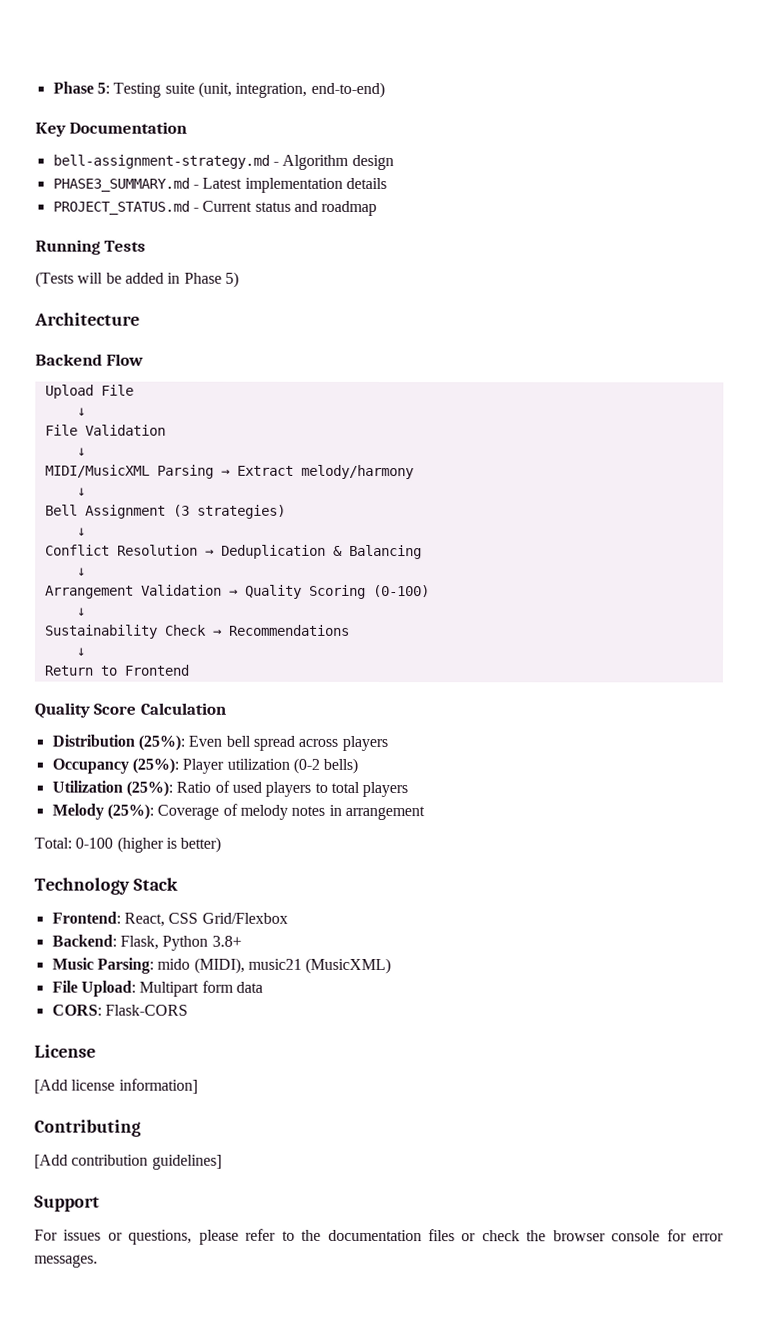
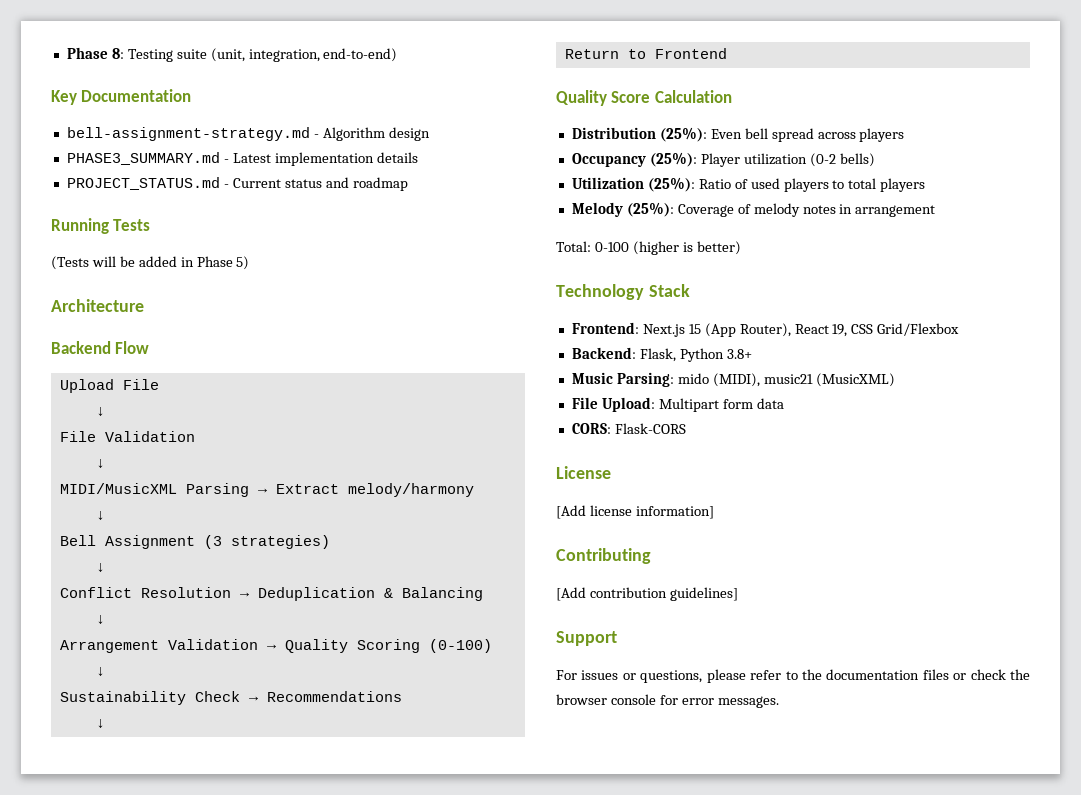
- Phase 5: Testing suite (unit, integration, end-to-end)
+ Phase 8: Testing suite (unit, integration, end-to-end)
- Frontend: React, CSS Grid/Flexbox
+ Frontend: Next.js 15 (App Router), React 19, CSS Grid/Flexbox

